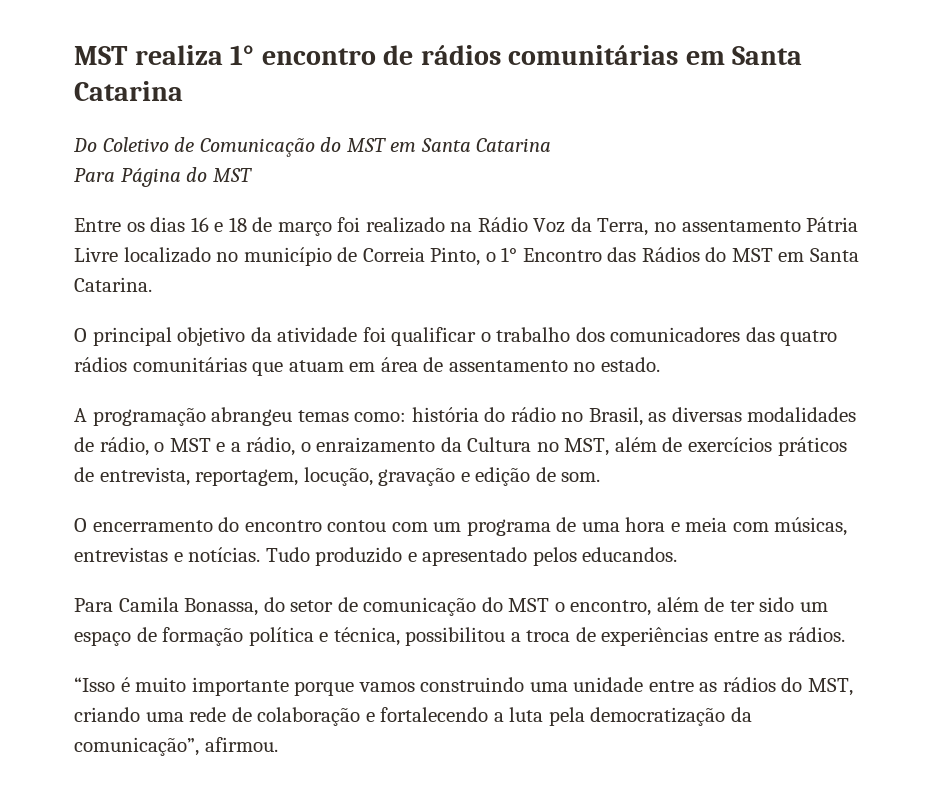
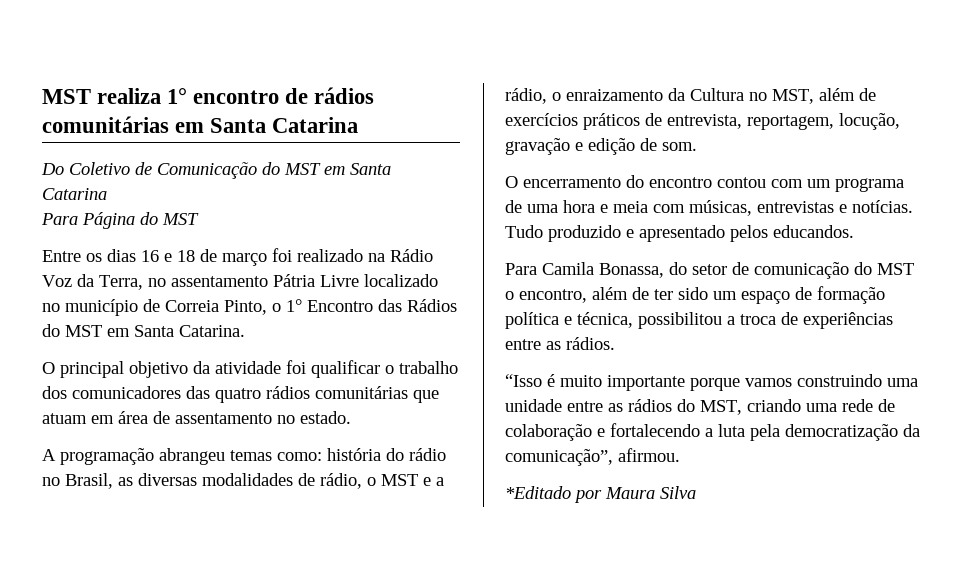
+ *Editado por Maura Silva

